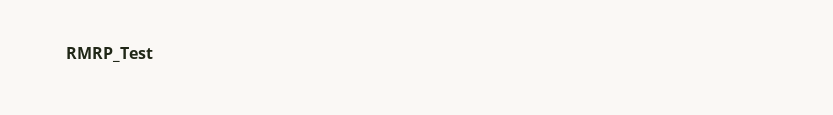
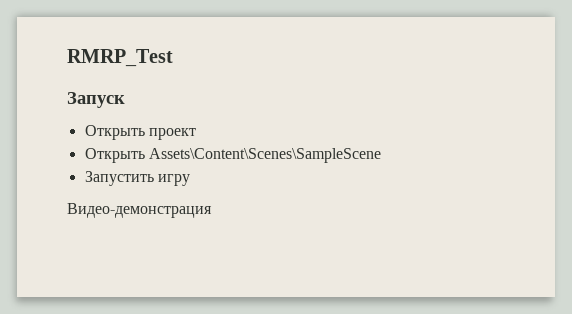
+ Запуск
+ Открыть проект
+ Открыть Assets\Content\Scenes\SampleScene
+ Запустить игру
+ Видео-демонстрация

